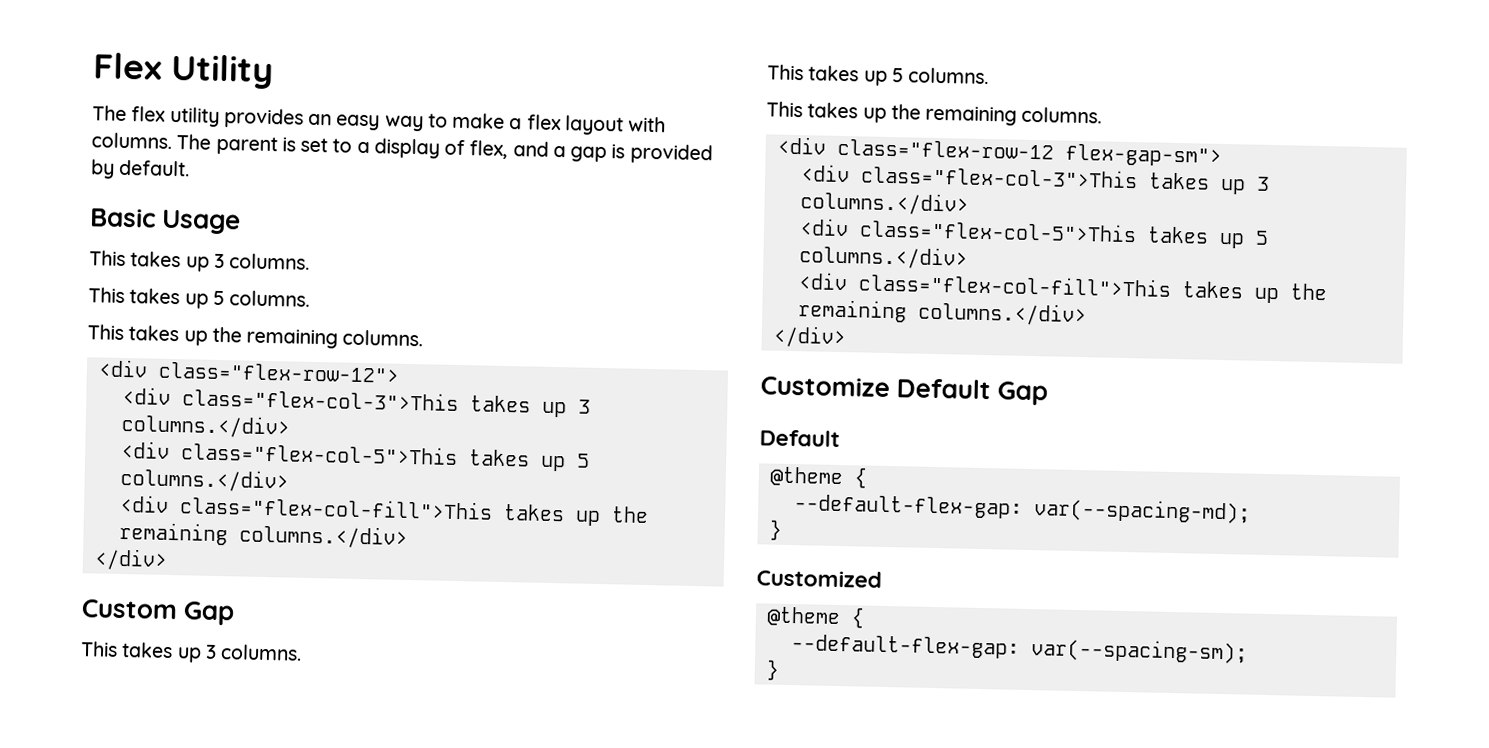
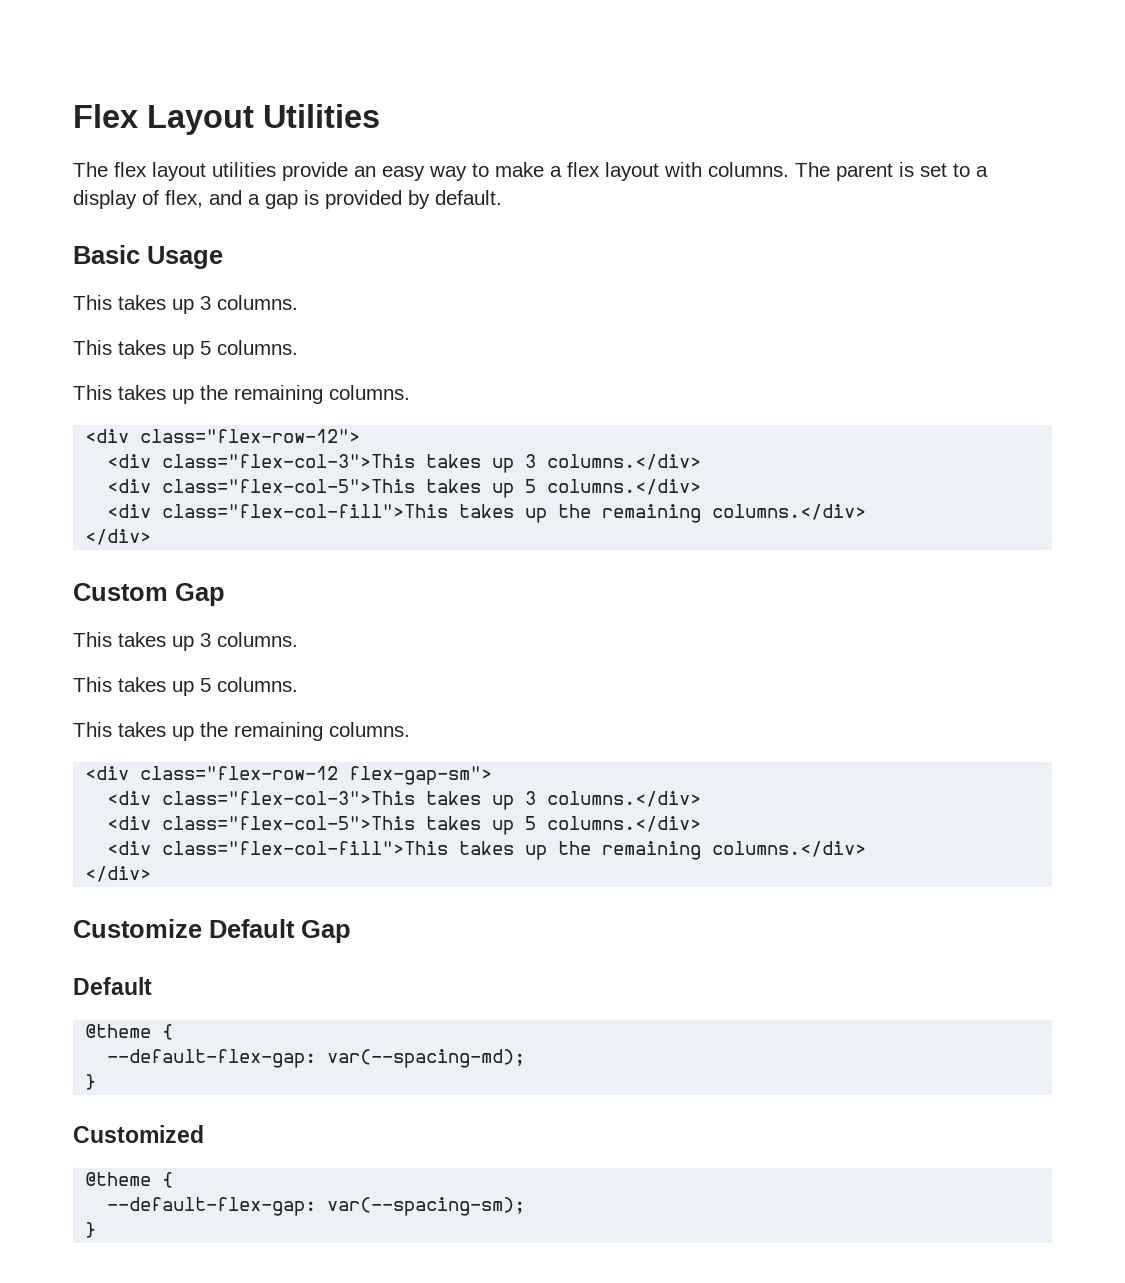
- Flex Utility
+ Flex Layout Utilities
- The flex utility provides an easy way to make a flex layout with columns.
+ The flex layout utilities provide an easy way to make a flex layout with columns.

